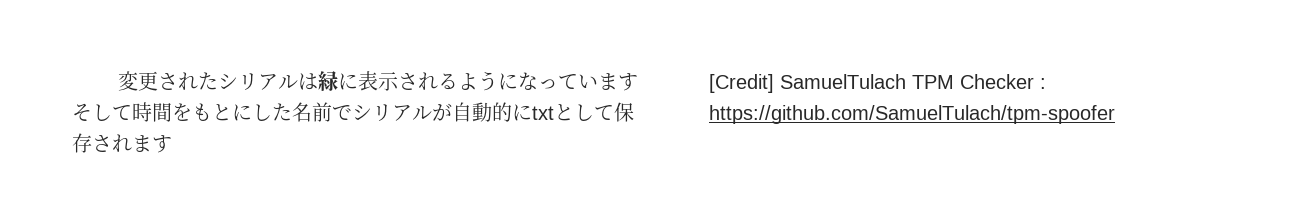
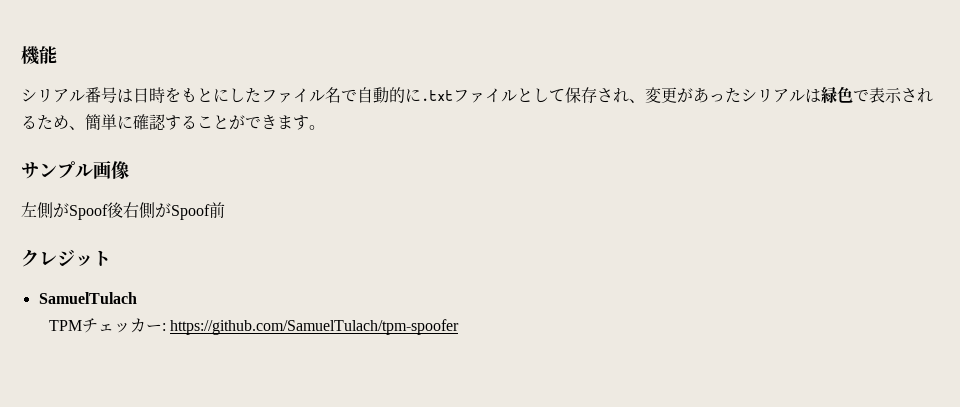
- 変更されたシリアルは緑に表示されるようになっていますそして時間をもとにした名前でシリアルが自動的にtxtとして保存されます
- [Credit] SamuelTulach TPM Checker : https://github.com/SamuelTulach/tpm-spoofer
+ 機能
+ シリアル番号は日時をもとにしたファイル名で自動的に.txtファイルとして保存され、変更があったシリアルは緑色で表示されるため、簡単に確認することができます。
+ サンプル画像
+ 左側がSpoof後右側がSpoof前
+ クレジット
+ SamuelTulach
+ TPMチェッカー: https://github.com/SamuelTulach/tpm-spoofer

